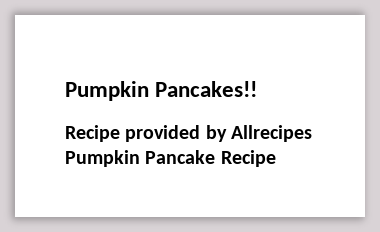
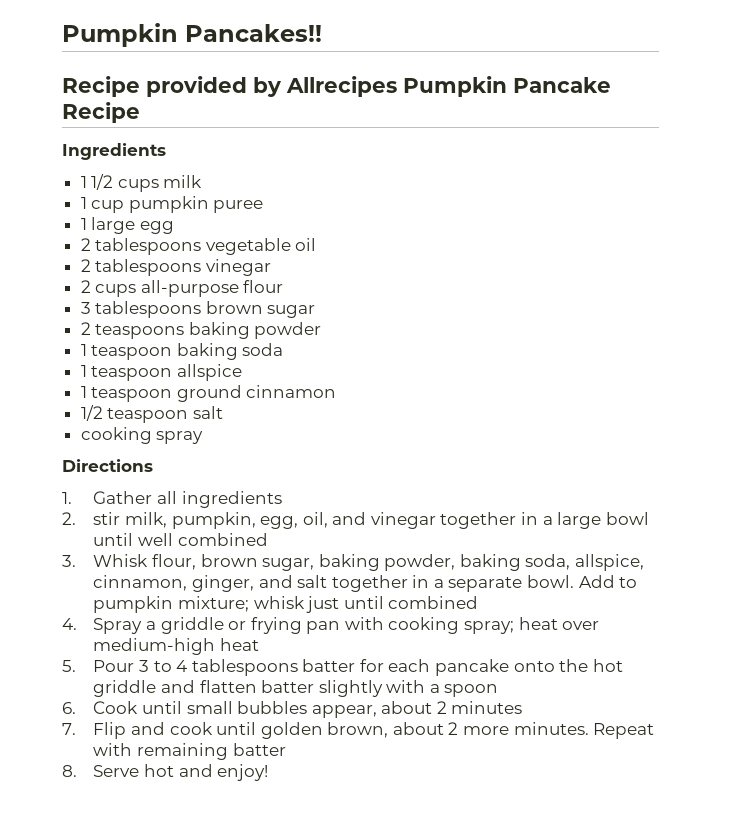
+ Ingredients
+ 1 1/2 cups milk
+ 1 cup pumpkin puree
+ 1 large egg
+ 2 tablespoons vegetable oil
+ 2 tablespoons vinegar
+ 2 cups all-purpose flour
+ 3 tablespoons brown sugar
+ 2 teaspoons baking powder
+ 1 teaspoon baking soda
+ 1 teaspoon allspice
+ 1 teaspoon ground cinnamon
+ 1/2 teaspoon salt
+ cooking spray
+ Directions
+ 1. Gather all ingredients
+ 2. stir milk, pumpkin, egg, oil, and vinegar together in a large bowl until well combined
+ 3. Whisk flour, brown sugar, baking powder, baking soda, allspice, cinnamon, ginger, and salt together in a separate bowl. Add to pumpkin mixture; whisk just until combined
+ 4. Spray a griddle or frying pan with cooking spray; heat over medium-high heat
+ 5. Pour 3 to 4 tablespoons batter for each pancake onto the hot griddle and flatten batter slightly with a spoon
+ 6. Cook until small bubbles appear, about 2 minutes
+ 7. Flip and cook until golden brown, about 2 more minutes. Repeat with remaining batter
+ 8. Serve hot and enjoy!

